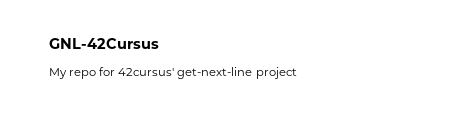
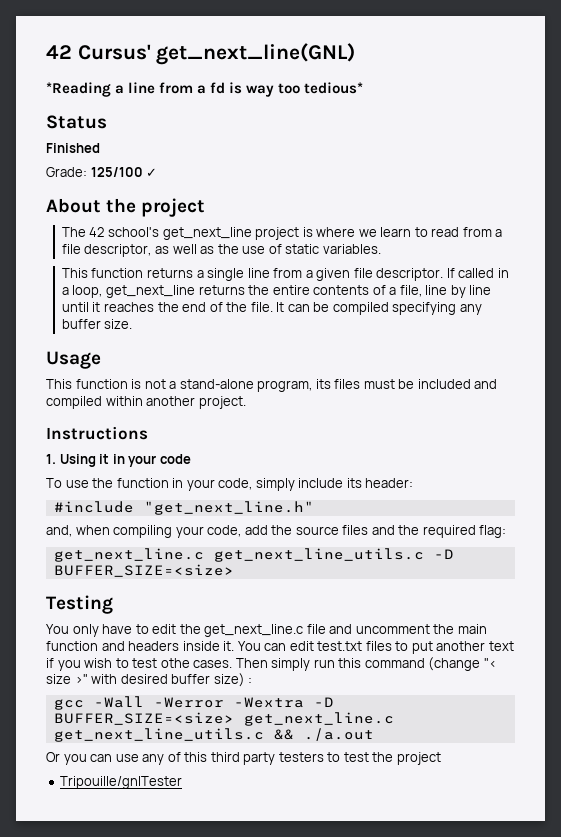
- GNL-42Cursus
- My repo for 42cursus' get-next-line project
+ 42 Cursus' get_next_line(GNL)
+ *Reading a line from a fd is way too tedious*
+ Status
+ Finished
+ Grade: 125/100 ✓
+ About the project
+ The 42 school's get_next_line project is where we learn to read from a file descriptor, as well as the use of static variables.
+ This function returns a single line from a given file descriptor. If called in a loop, get_next_line returns the entire contents of a file, line by line until it reaches the end of the file. It can be compiled specifying any buffer size.
+ Usage
+ This function is not a stand-alone program, its files must be included and compiled within another project.
+ Instructions
+ 1. Using it in your code
+ To use the function in your code, simply include its header:
+ #include "get_next_line.h"
+ and, when compiling your code, add the source files and the required flag:
+ get_next_line.c get_next_line_utils.c -D BUFFER_SIZE=<size>
+ Testing
+ You only have to edit the get_next_line.c file and uncomment the main function and headers inside it. You can edit test.txt files to put another text if you wish to test othe cases. Then simply run this command (change "< size >" with desired buffer size) :
+ gcc -Wall -Werror -Wextra -D BUFFER_SIZE=<size> get_next_line.c get_next_line_utils.c && ./a.out
+ Or you can use any of this third party testers to test the project
+ Tripouille/gnlTester

